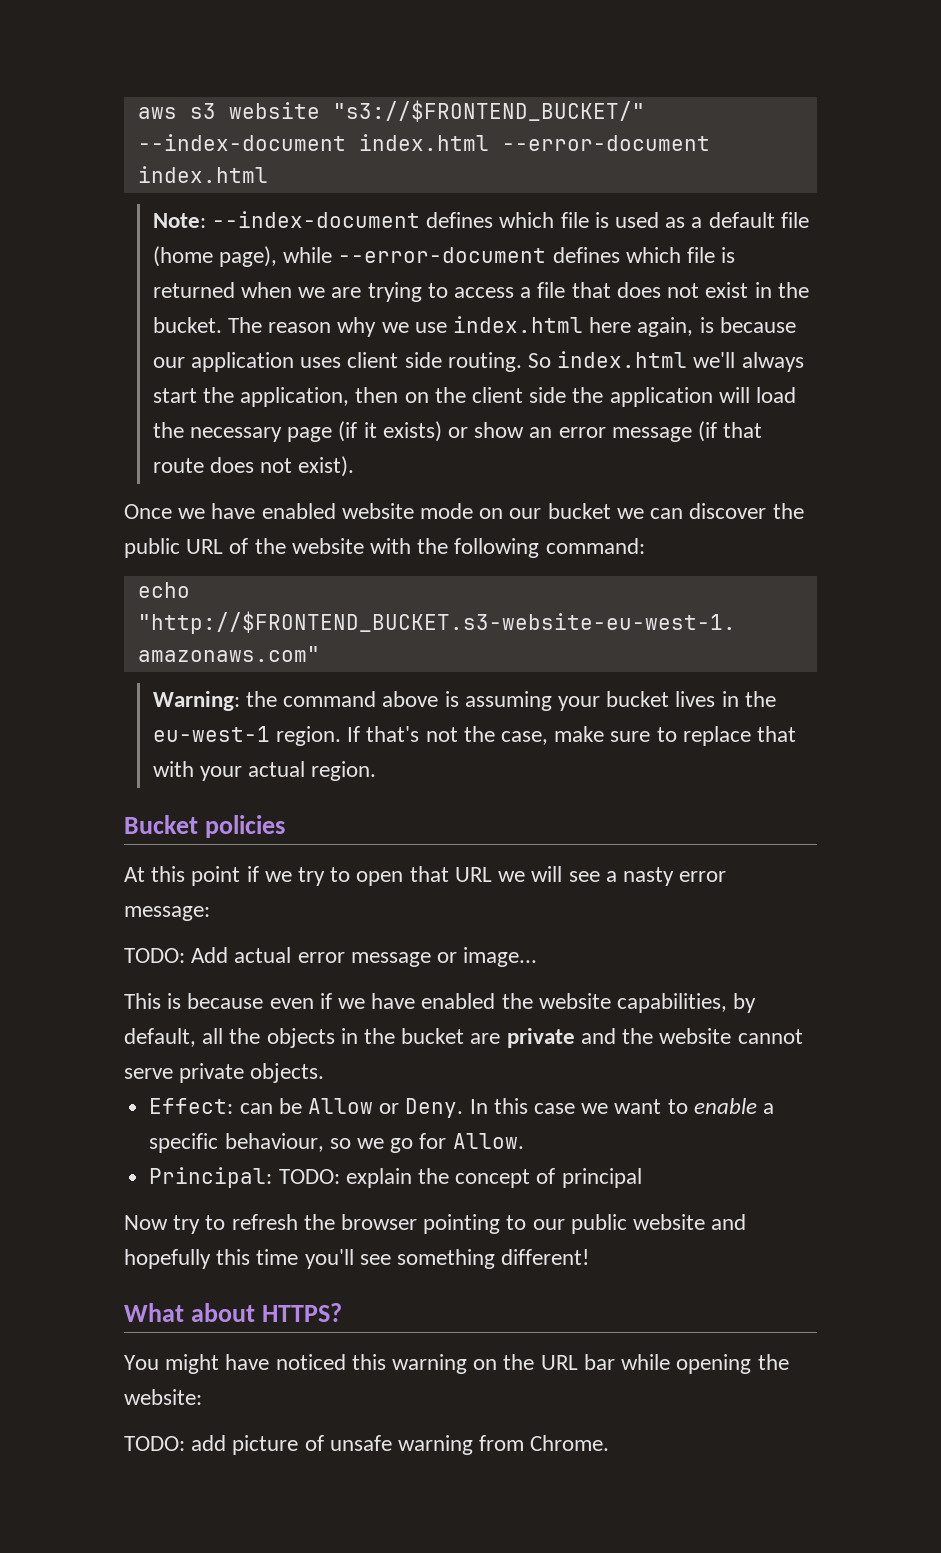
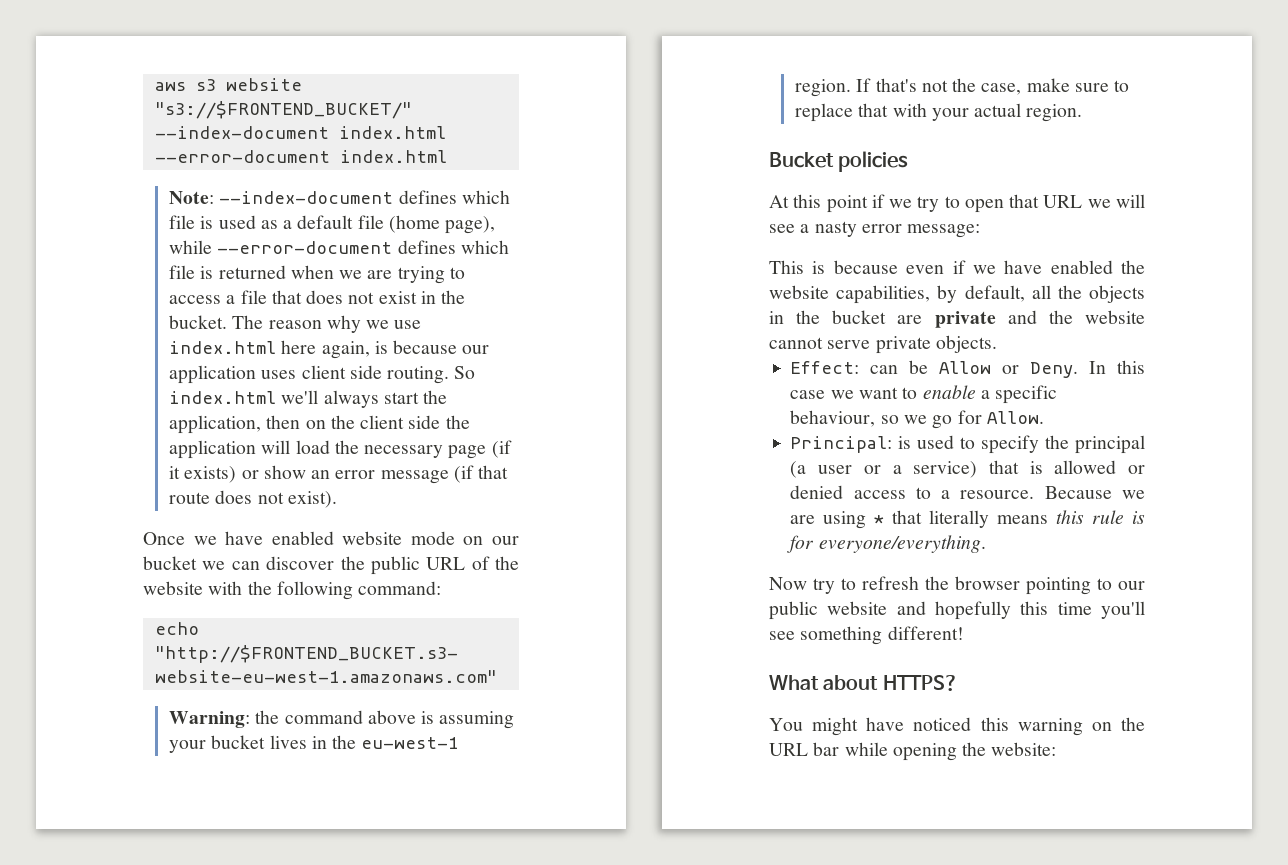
- TODO: Add actual error message or image...
- Principal: TODO: explain the concept of principal
+ Principal: is used to specify the principal (a user or a service) that is allowed or denied access to a resource. Because we are using * that literally means this rule is for everyone/everything.
- TODO: add picture of unsafe warning from Chrome.

